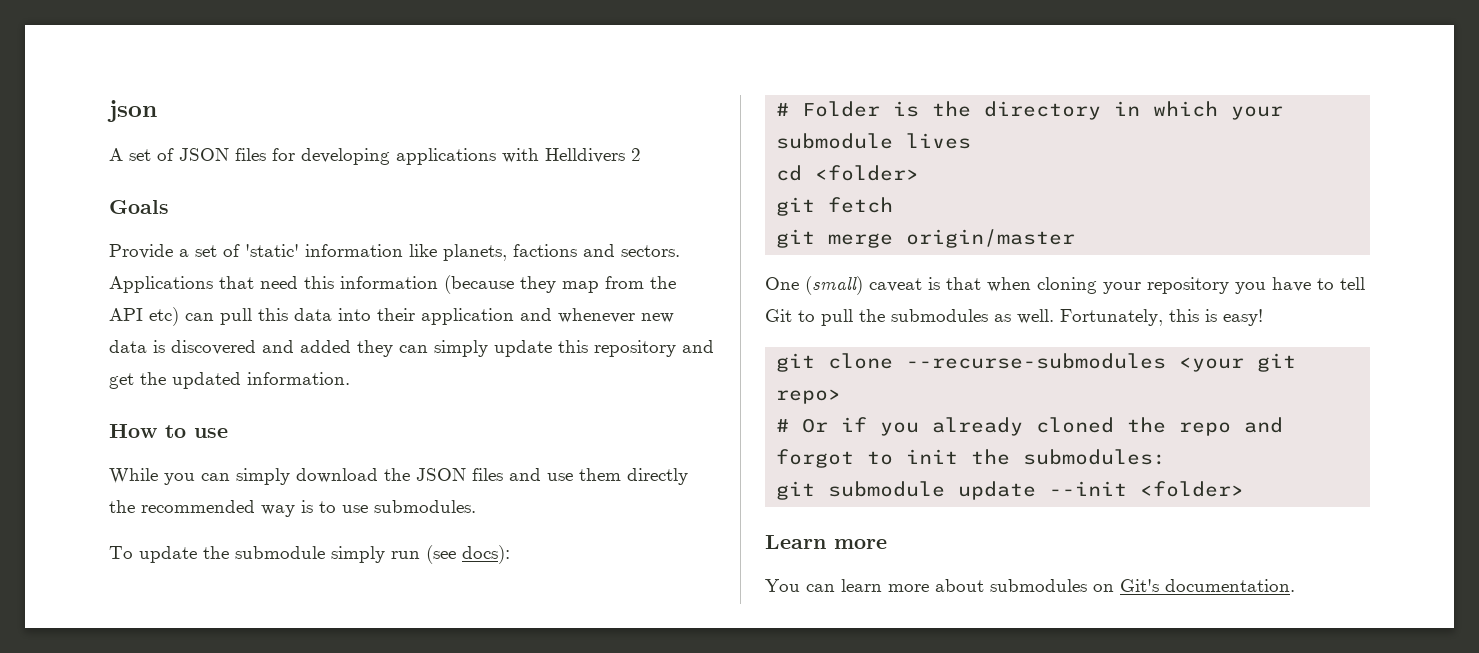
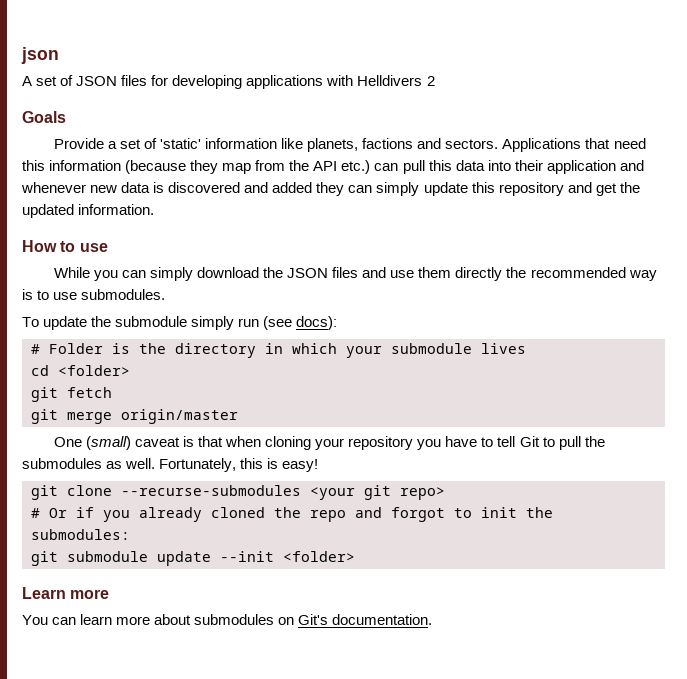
- Applications that need this information (because they map from the API etc) can pull this data into their application and whenever new data is discovered and added they can simply update this repository and get the updated information.
+ Applications that need this information (because they map from the API etc.) can pull this data into their application and whenever new data is discovered and added they can simply update this repository and get the updated information.

